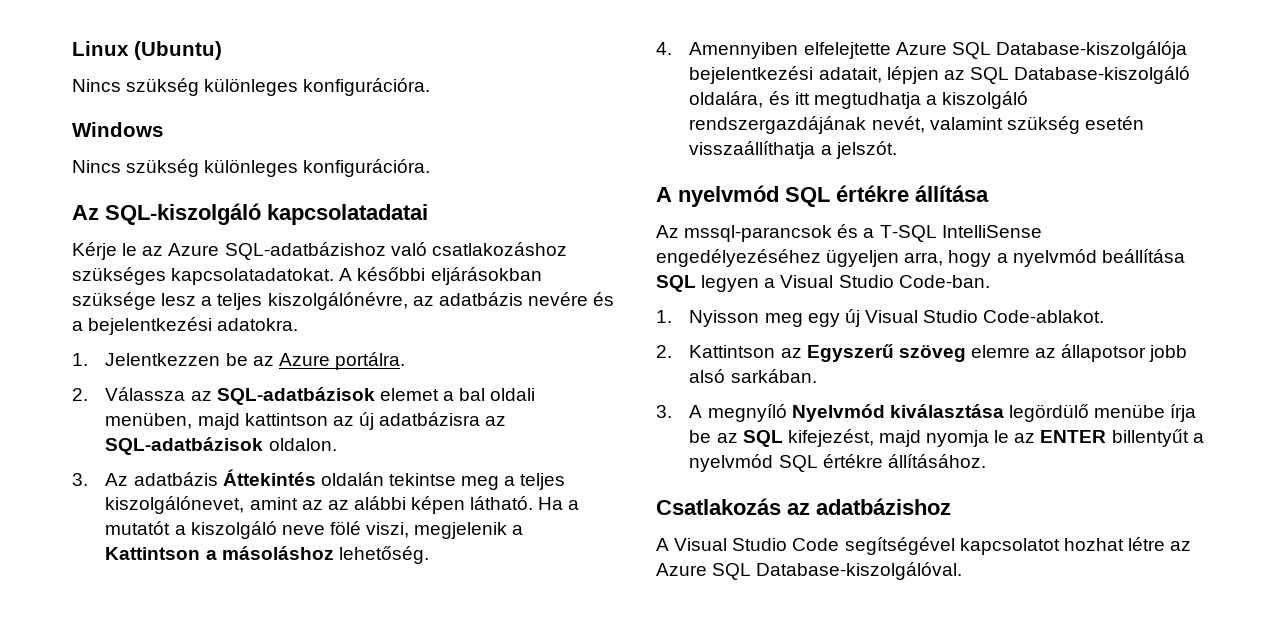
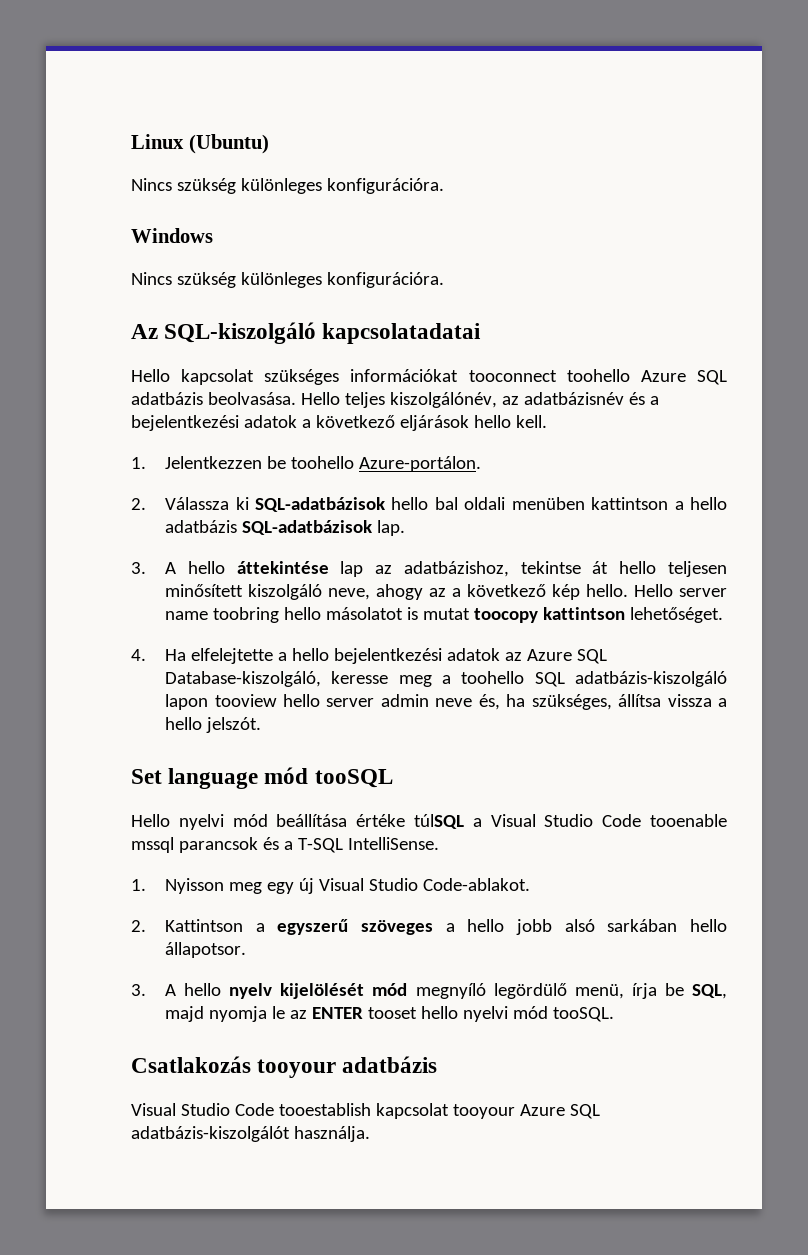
- Kérje le az Azure SQL-adatbázishoz való csatlakozáshoz szükséges kapcsolatadatokat. A későbbi eljárásokban szüksége lesz a teljes kiszolgálónévre, az adatbázis nevére és a bejelentkezési adatokra.
+ Hello kapcsolat szükséges információkat tooconnect toohello Azure SQL adatbázis beolvasása. Hello teljes kiszolgálónév, az adatbázisnév és a bejelentkezési adatok a következő eljárások hello kell.
- 1. Jelentkezzen be az Azure portálra.
+ 1. Jelentkezzen be toohello Azure-portálon.
- 2. Válassza az SQL-adatbázisok elemet a bal oldali menüben, majd kattintson az új adatbázisra az SQL-adatbázisok oldalon.
- 3. Az adatbázis Áttekintés oldalán tekintse meg a teljes kiszolgálónevet, amint az az alábbi képen látható. Ha a mutatót a kiszolgáló neve fölé viszi, megjelenik a Kattintson a másoláshoz lehetőség.
- 4. Amennyiben elfelejtette Azure SQL Database-kiszolgálója bejelentkezési adatait, lépjen az SQL Database-kiszolgáló oldalára, és itt megtudhatja a kiszolgáló rendszergazdájának nevét, valamint szükség esetén visszaállíthatja a jelszót.
- A nyelvmód SQL értékre állítása
- Az mssql-parancsok és a T-SQL IntelliSense engedélyezéséhez ügyeljen arra, hogy a nyelvmód beállítása SQL legyen a Visual Studio Code-ban.
+ 2. Válassza ki SQL-adatbázisok hello bal oldali menüben kattintson a hello adatbázis SQL-adatbázisok lap.
+ 3. A hello áttekintése lap az adatbázishoz, tekintse át hello teljesen minősített kiszolgáló neve, ahogy az a következő kép hello. Hello server name toobring hello másolatot is mutat toocopy kattintson lehetőséget.
+ 4. Ha elfelejtette a hello bejelentkezési adatok az Azure SQL Database-kiszolgáló, keresse meg a toohello SQL adatbázis-kiszolgáló lapon tooview hello server admin neve és, ha szükséges, állítsa vissza a hello jelszót.
+ Set language mód tooSQL
+ Hello nyelvi mód beállítása értéke túlSQL a Visual Studio Code tooenable mssql parancsok és a T-SQL IntelliSense.
- 2. Kattintson az Egyszerű szöveg elemre az állapotsor jobb alsó sarkában.
- 3. A megnyíló Nyelvmód kiválasztása legördülő menübe írja be az SQL kifejezést, majd nyomja le az ENTER billentyűt a nyelvmód SQL értékre állításához.
- Csatlakozás az adatbázishoz
- A Visual Studio Code segítségével kapcsolatot hozhat létre az Azure SQL Database-kiszolgálóval.
+ 2. Kattintson a egyszerű szöveges a hello jobb alsó sarkában hello állapotsor.
+ 3. A hello nyelv kijelölését mód megnyíló legördülő menü, írja be SQL, majd nyomja le az ENTER tooset hello nyelvi mód tooSQL.
+ Csatlakozás tooyour adatbázis
+ Visual Studio Code tooestablish kapcsolat tooyour Azure SQL adatbázis-kiszolgálót használja.

